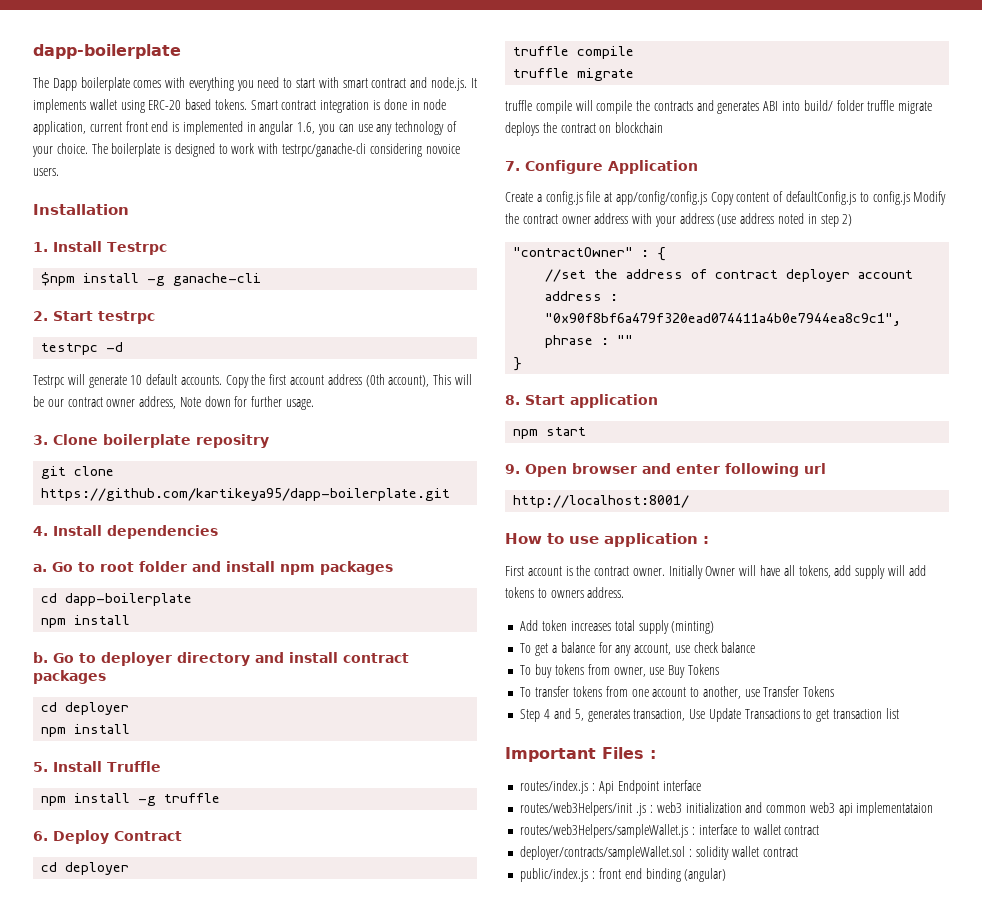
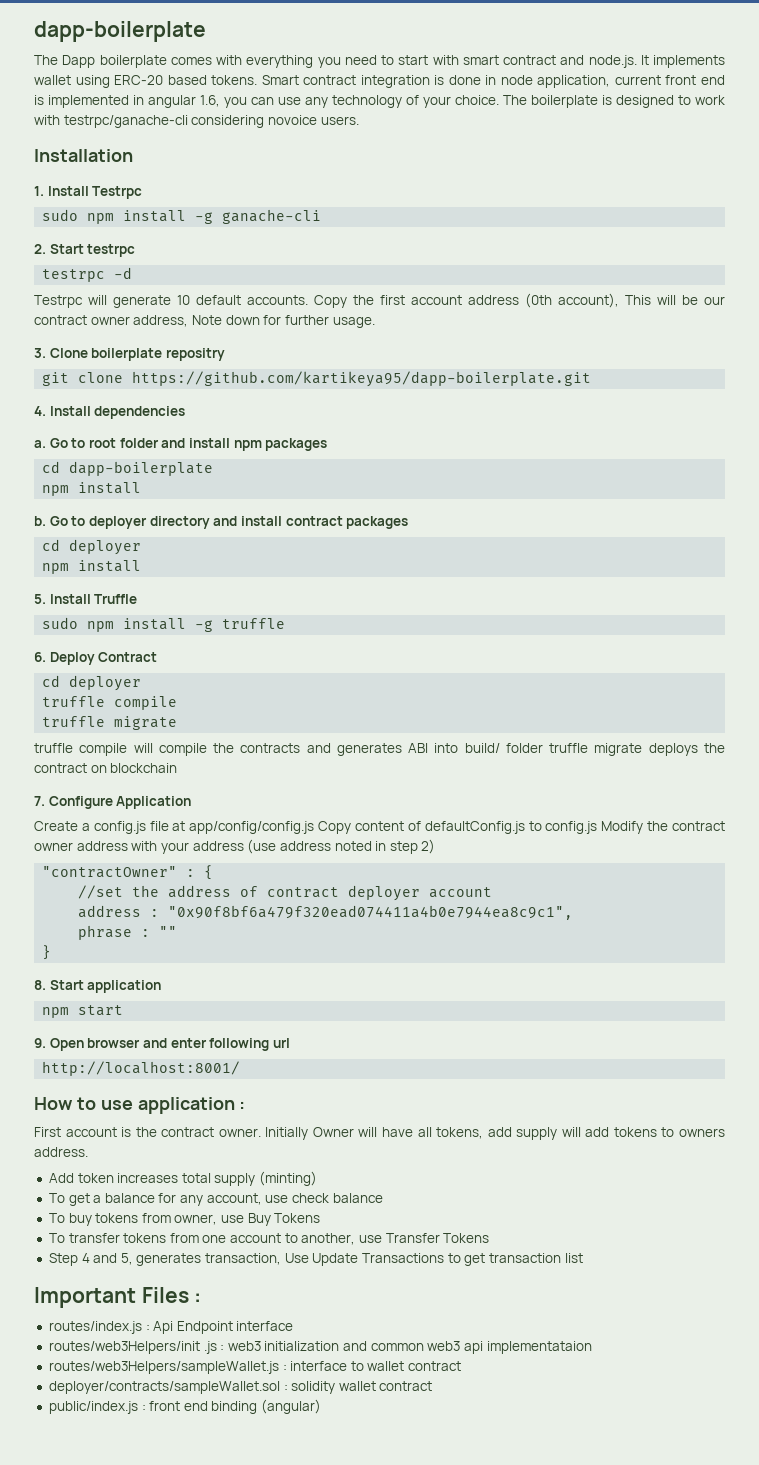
- $npm install -g ganache-cli
+ sudo npm install -g ganache-cli
- npm install -g truffle
+ sudo npm install -g truffle

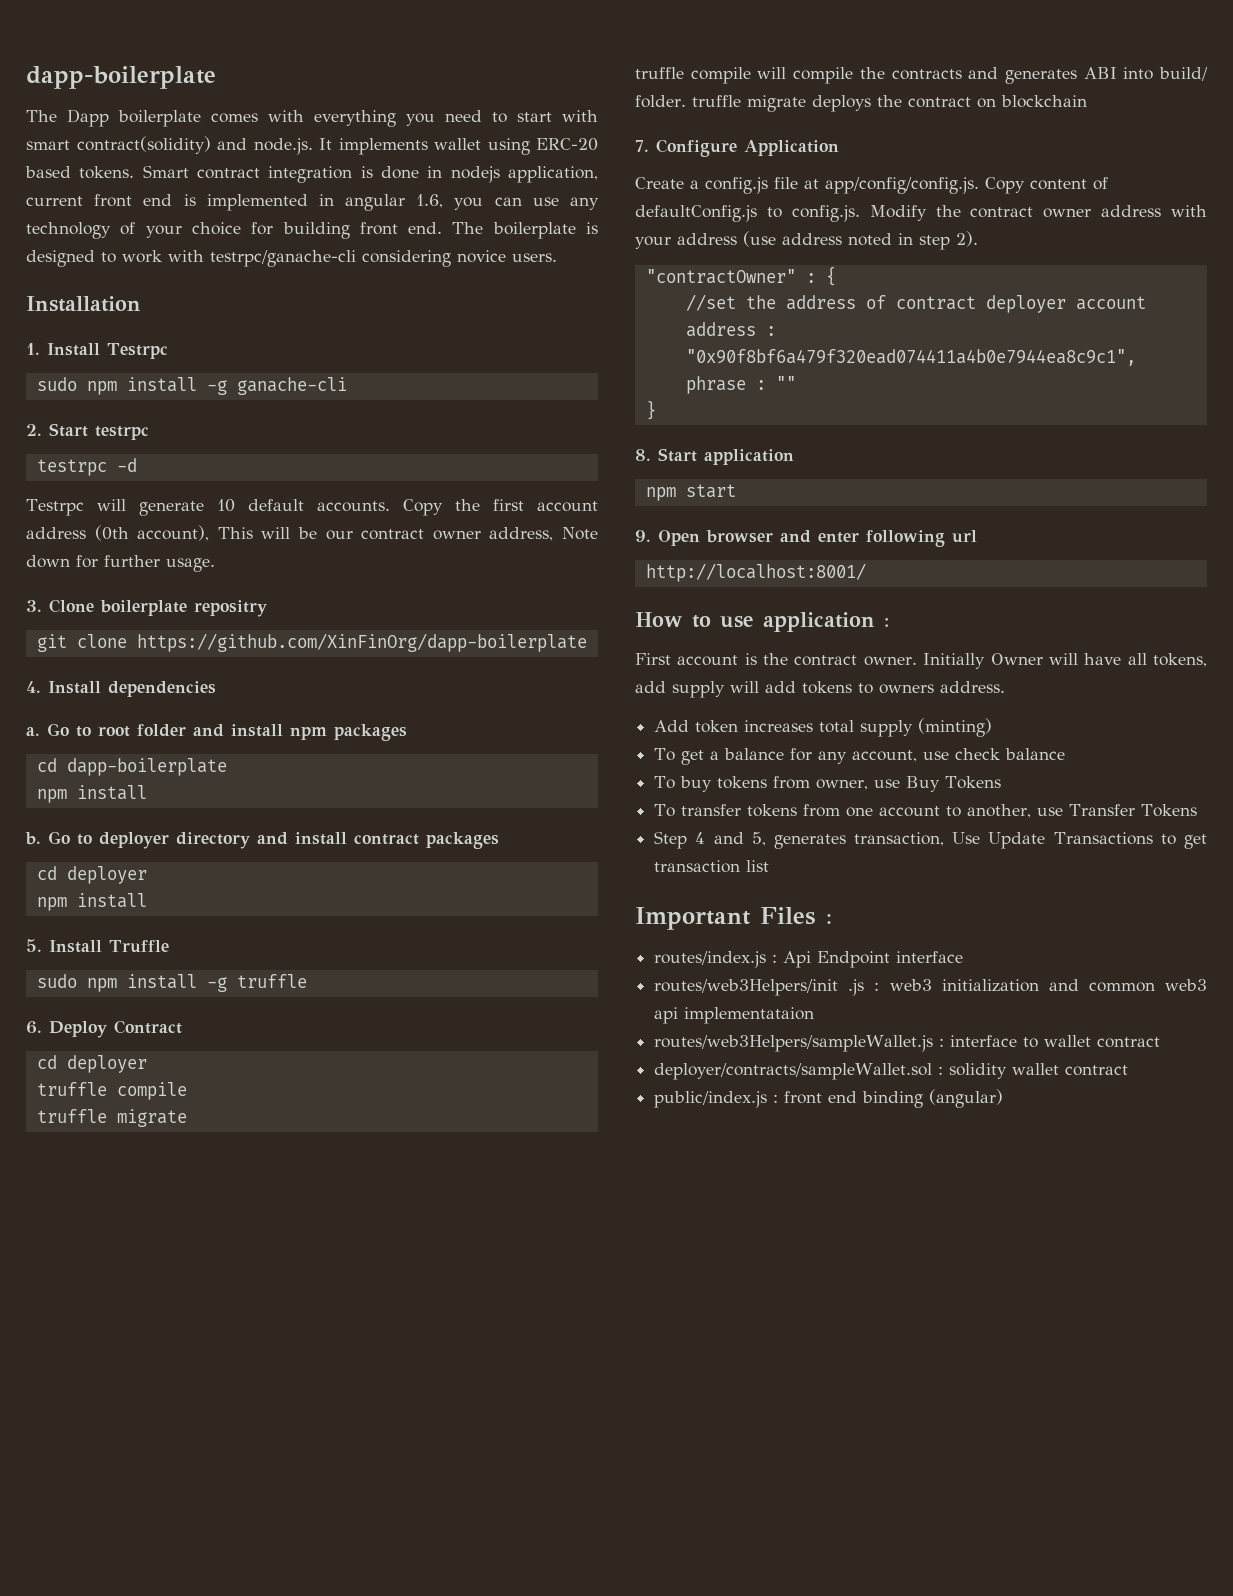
- The Dapp boilerplate comes with everything you need to start with smart contract and node.js. It implements wallet using ERC-20 based tokens.
+ The Dapp boilerplate comes with everything you need to start with smart contract(solidity) and node.js. It implements wallet using ERC-20 based tokens.
- Smart contract integration is done in node application, current front end is implemented in angular 1.6, you can use any technology of your choice.
+ Smart contract integration is done in nodejs application, current front end is implemented in angular 1.6, you can use any technology of your choice for building front end.
- The boilerplate is designed to work with testrpc/ganache-cli considering novoice users.
+ The boilerplate is designed to work with testrpc/ganache-cli considering novice users.
- git clone https://github.com/kartikeya95/dapp-boilerplate.git
+ git clone https://github.com/XinFinOrg/dapp-boilerplate
- truffle compile will compile the contracts and generates ABI into build/ folder truffle migrate deploys the contract on blockchain
+ truffle compile will compile the contracts and generates ABI into build/ folder. truffle migrate deploys the contract on blockchain
- Create a config.js file at app/config/config.js Copy content of defaultConfig.js to config.js Modify the contract owner address with your address (use address noted in step 2)
+ Create a config.js file at app/config/config.js. Copy content of defaultConfig.js to config.js. Modify the contract owner address with your address (use address noted in step 2).

